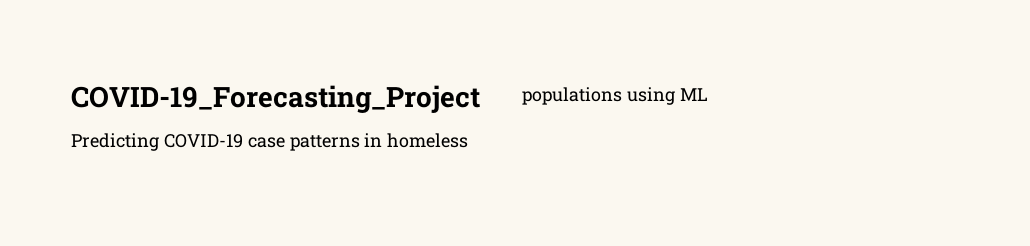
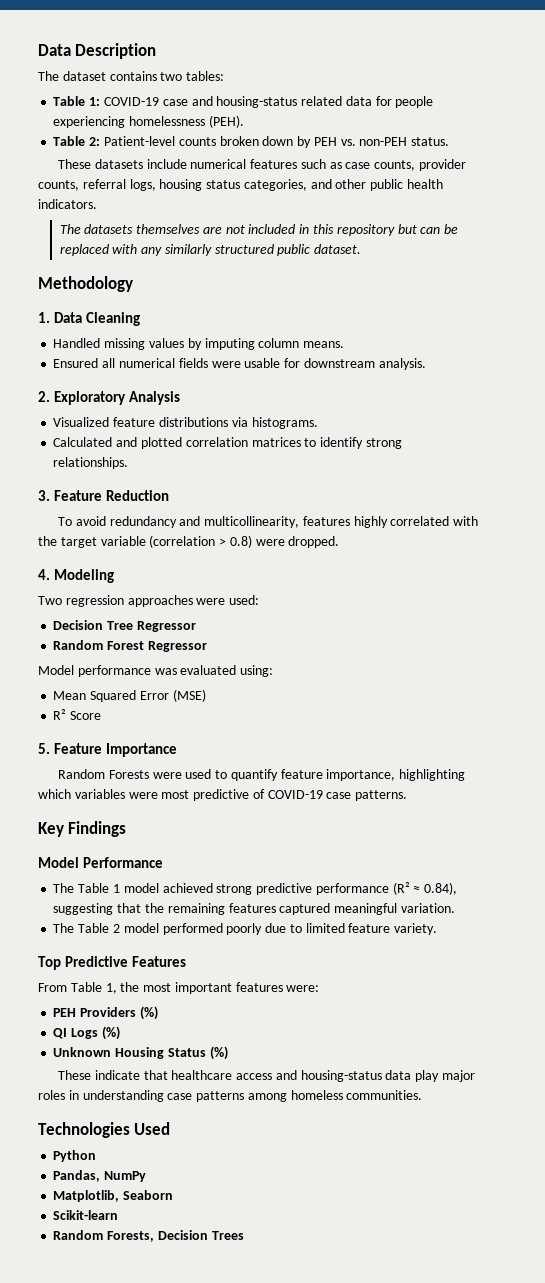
- COVID-19_Forecasting_Project
- Predicting COVID-19 case patterns in homeless populations using ML
+ Data Description
+ The dataset contains two tables:
+ Table 1: COVID-19 case and housing-status related data for people experiencing homelessness (PEH).
+ Table 2: Patient-level counts broken down by PEH vs. non-PEH status.
+ These datasets include numerical features such as case counts, provider counts, referral logs, housing status categories, and other public health indicators.
+ The datasets themselves are not included in this repository but can be replaced with any similarly structured public dataset.
+ Methodology
+ 1. Data Cleaning
+ Handled missing values by imputing column means.
+ Ensured all numerical fields were usable for downstream analysis.
+ 2. Exploratory Analysis
+ Visualized feature distributions via histograms.
+ Calculated and plotted correlation matrices to identify strong relationships.
+ 3. Feature Reduction
+ To avoid redundancy and multicollinearity, features highly correlated with the target variable (correlation > 0.8) were dropped.
+ 4. Modeling
+ Two regression approaches were used:
+ Decision Tree Regressor
+ Random Forest Regressor
+ Model performance was evaluated using:
+ Mean Squared Error (MSE)
+ R² Score
+ 5. Feature Importance
+ Random Forests were used to quantify feature importance, highlighting which variables were most predictive of COVID-19 case patterns.
+ Key Findings
+ Model Performance
+ The Table 1 model achieved strong predictive performance (R² ≈ 0.84), suggesting that the remaining features captured meaningful variation.
+ The Table 2 model performed poorly due to limited feature variety.
+ Top Predictive Features
+ From Table 1, the most important features were:
+ PEH Providers (%)
+ QI Logs (%)
+ Unknown Housing Status (%)
+ These indicate that healthcare access and housing-status data play major roles in understanding case patterns among homeless communities.
+ Technologies Used
+ Python
+ Pandas, NumPy
+ Matplotlib, Seaborn
+ Scikit-learn
+ Random Forests, Decision Trees

